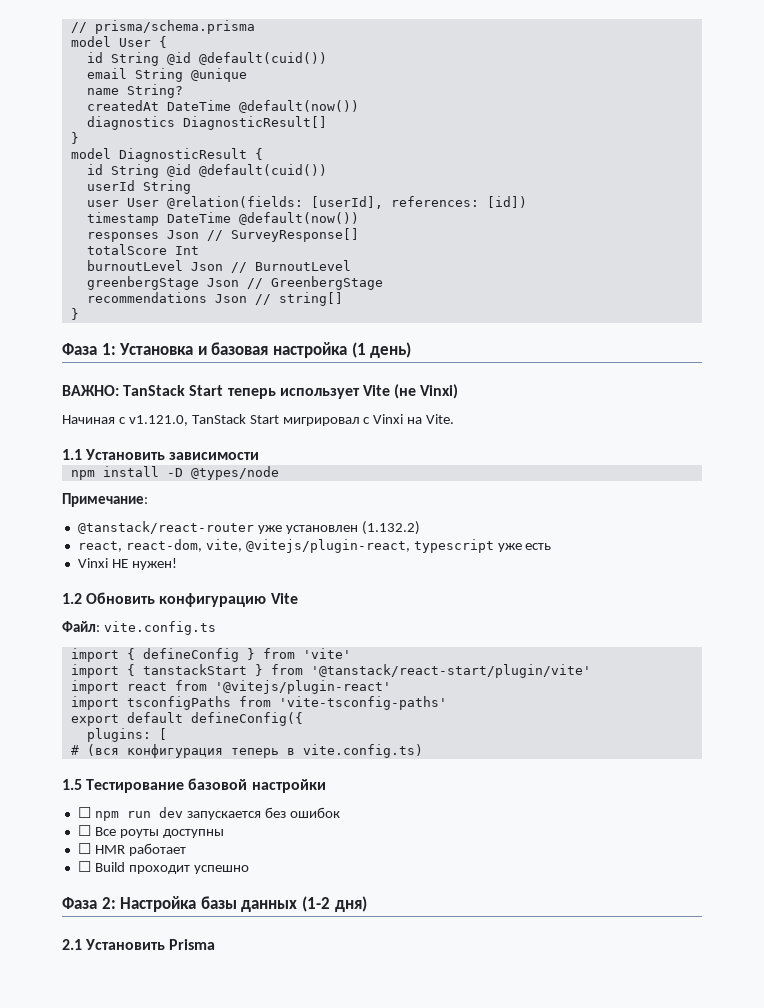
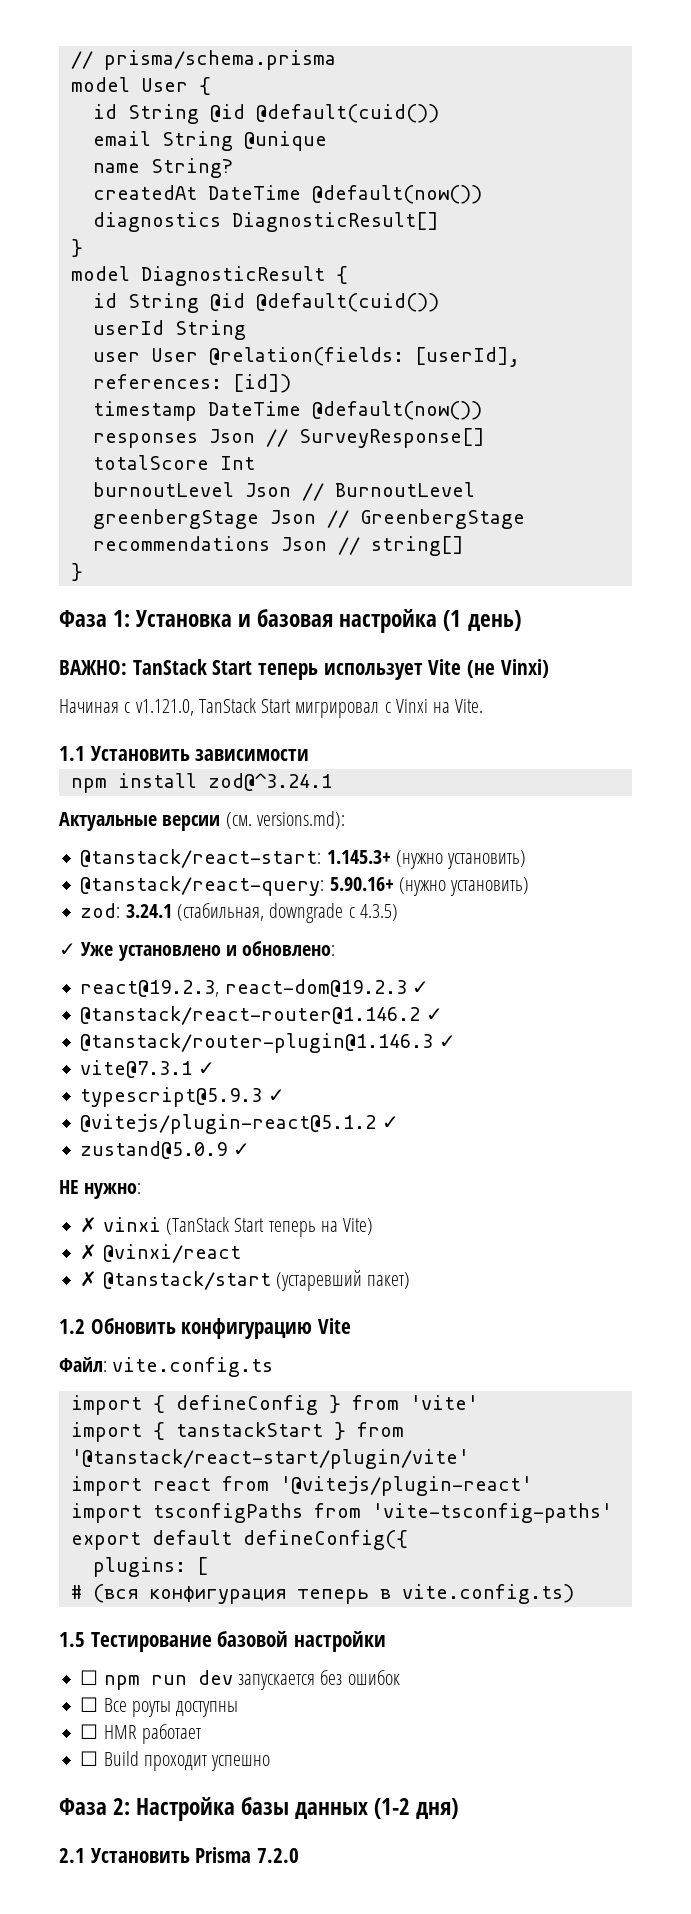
- npm install -D @types/node
- Примечание:
- @tanstack/react-router уже установлен (1.132.2)
- react, react-dom, vite, @vitejs/plugin-react, typescript уже есть
- Vinxi НЕ нужен!
+ npm install zod@^3.24.1
+ Актуальные версии (см. versions.md):
+ @tanstack/react-start: 1.145.3+ (нужно установить)
+ @tanstack/react-query: 5.90.16+ (нужно установить)
+ zod: 3.24.1 (стабильная, downgrade с 4.3.5)
+ ✓ Уже установлено и обновлено:
+ react@19.2.3, react-dom@19.2.3 ✓
+ @tanstack/react-router@1.146.2 ✓
+ @tanstack/router-plugin@1.146.3 ✓
+ vite@7.3.1 ✓
+ typescript@5.9.3 ✓
+ @vitejs/plugin-react@5.1.2 ✓
+ zustand@5.0.9 ✓
+ НЕ нужно:
+ ✗ vinxi (TanStack Start теперь на Vite)
+ ✗ @vinxi/react
+ ✗ @tanstack/start (устаревший пакет)
- 2.1 Установить Prisma
+ 2.1 Установить Prisma 7.2.0

